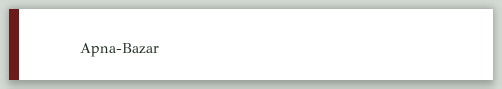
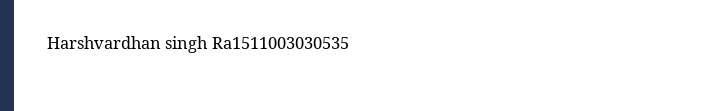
- Apna-Bazar
+ Harshvardhan singh Ra1511003030535

